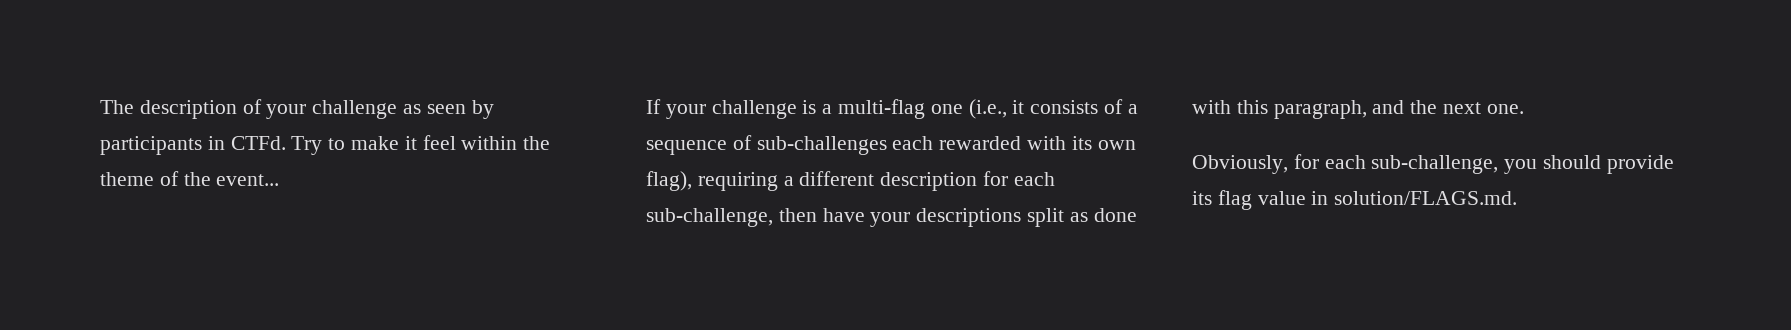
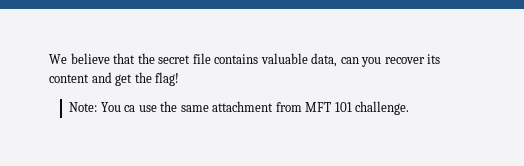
- The description of your challenge as seen by participants in CTFd. Try to make it feel within the theme of the event...
- If your challenge is a multi-flag one (i.e., it consists of a sequence of sub-challenges each rewarded with its own flag), requiring a different description for each sub-challenge, then have your descriptions split as done with this paragraph, and the next one.
- Obviously, for each sub-challenge, you should provide its flag value in solution/FLAGS.md.
+ We believe that the secret file contains valuable data, can you recover its content and get the flag!
+ Note: You ca use the same attachment from MFT 101 challenge.

